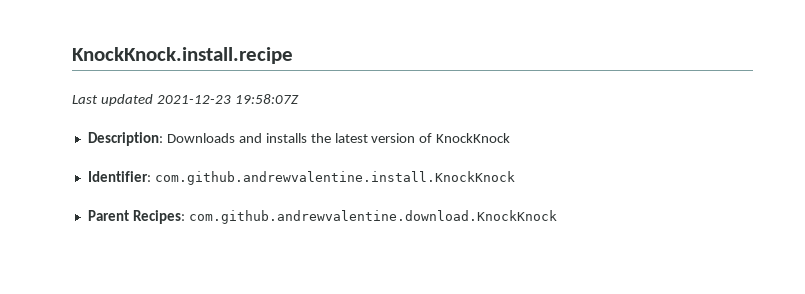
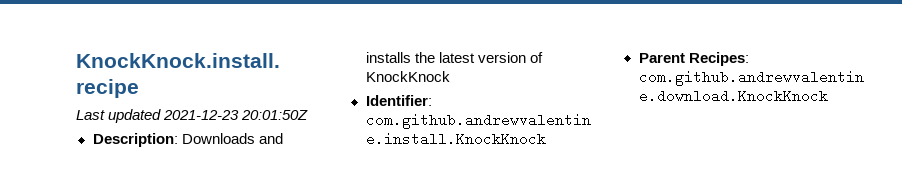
- Last updated 2021-12-23 19:58:07Z
+ Last updated 2021-12-23 20:01:50Z

